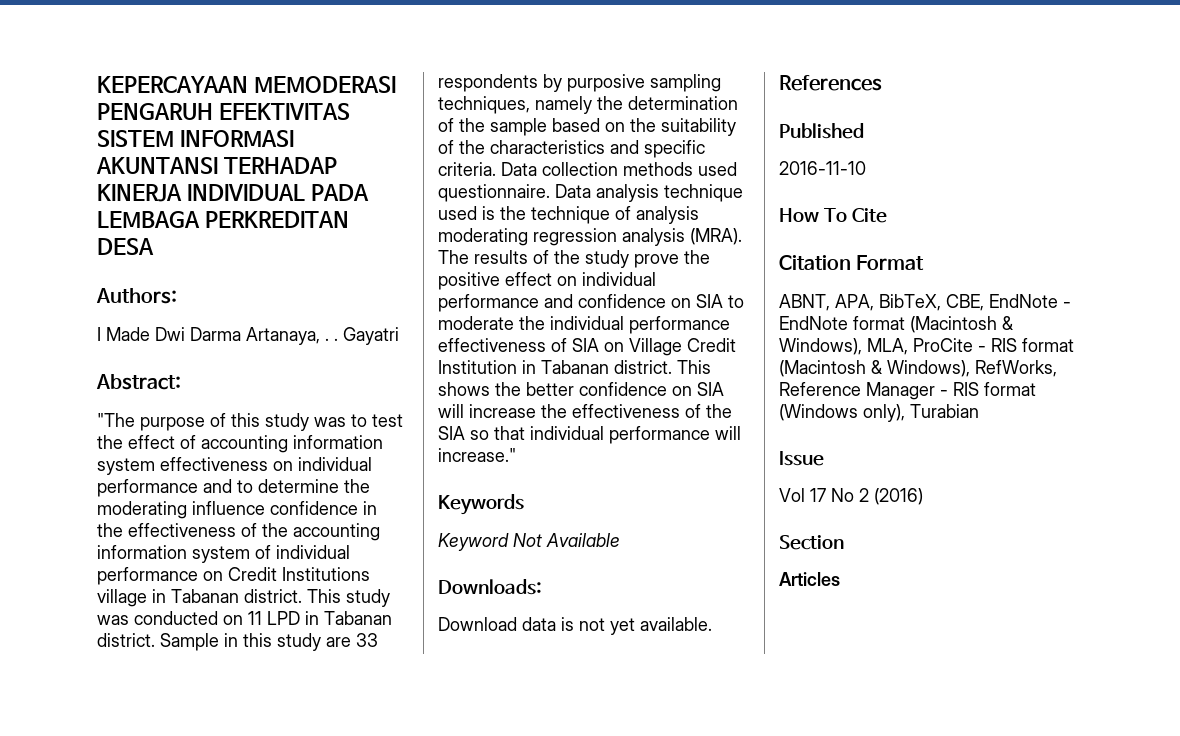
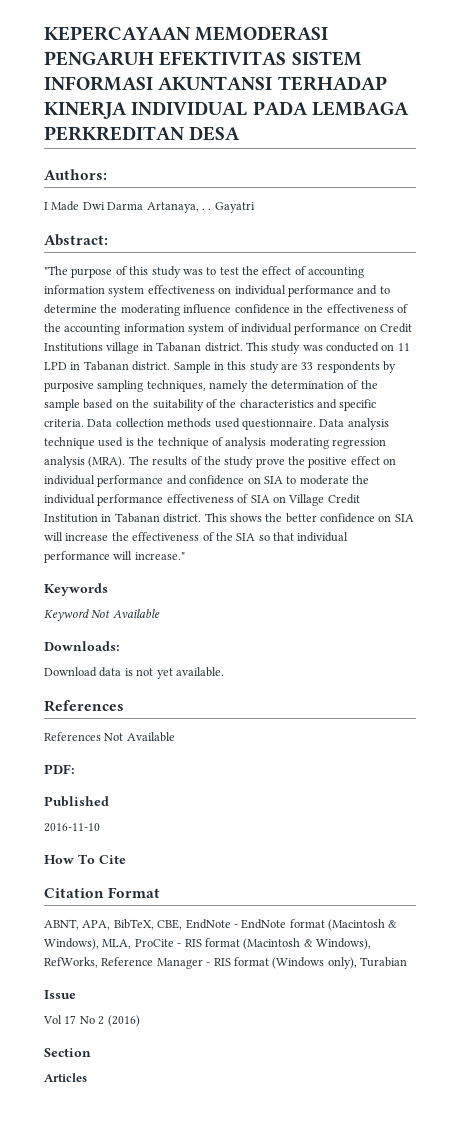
+ References Not Available
+ PDF:

